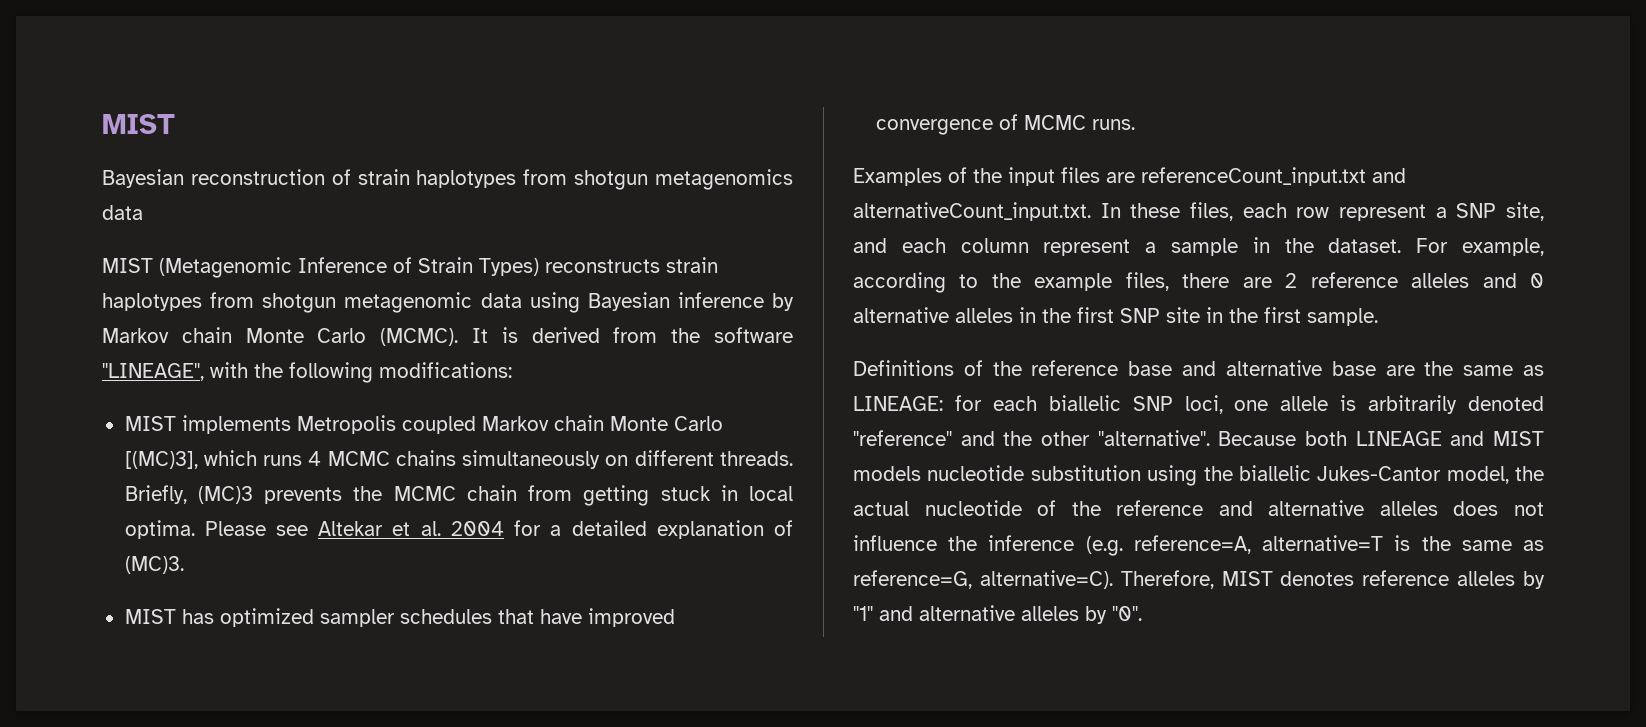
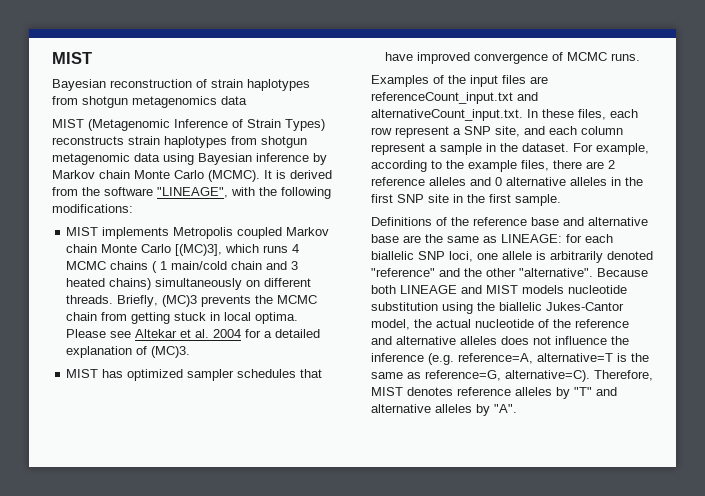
- MIST implements Metropolis coupled Markov chain Monte Carlo [(MC)3], which runs 4 MCMC chains simultaneously on different threads.
+ MIST implements Metropolis coupled Markov chain Monte Carlo [(MC)3], which runs 4 MCMC chains ( 1 main/cold chain and 3 heated chains) simultaneously on different threads.
- Therefore, MIST denotes reference alleles by "1" and alternative alleles by "0".
+ Therefore, MIST denotes reference alleles by "T" and alternative alleles by "A".

